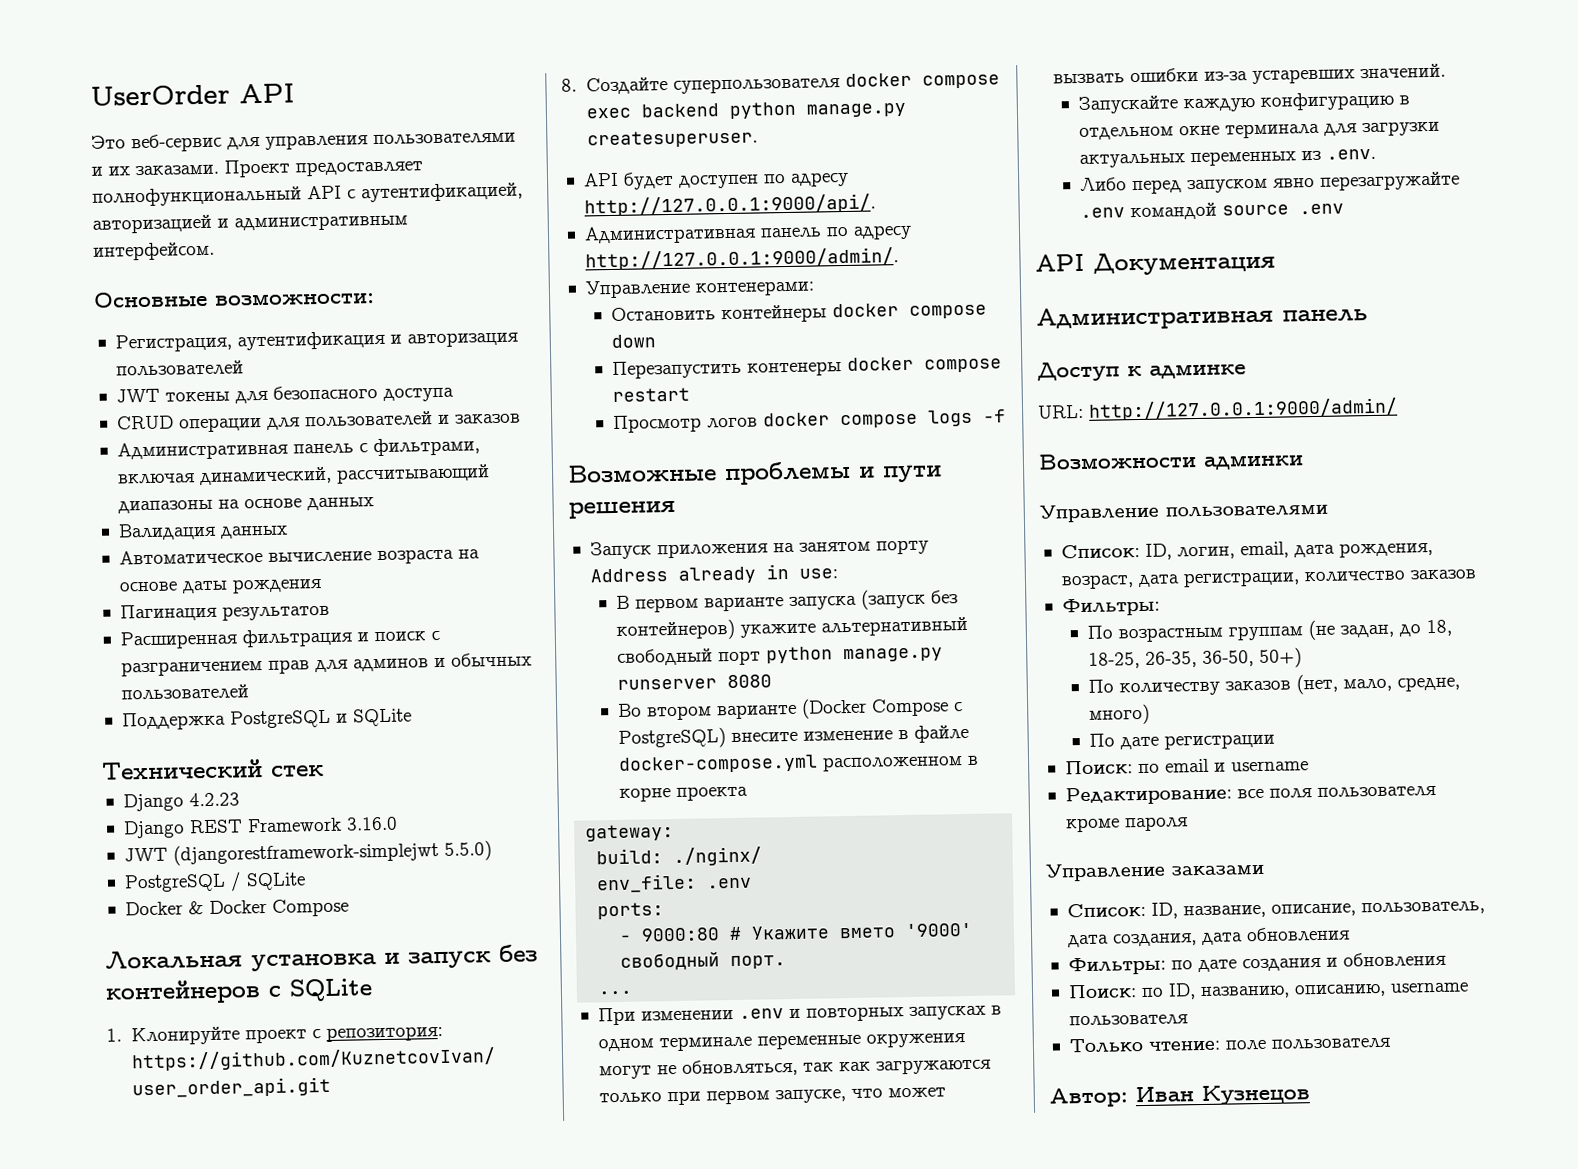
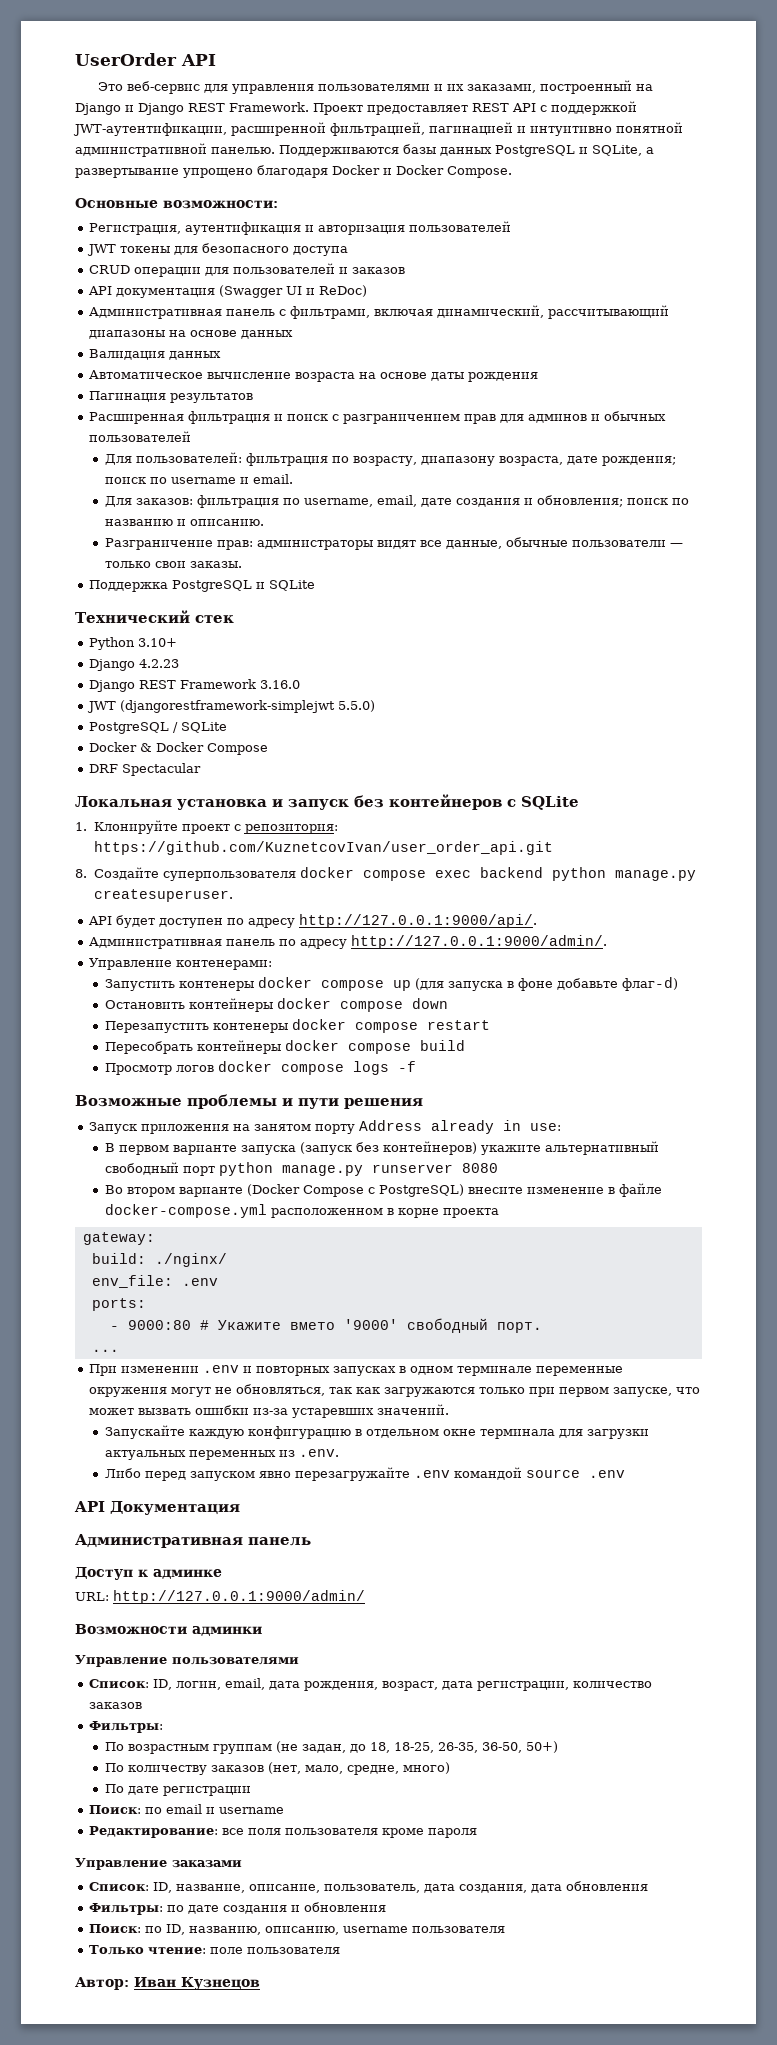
- Это веб-сервис для управления пользователями и их заказами.
+ Это веб-сервис для управления пользователями и их заказами, построенный на Django и Django REST Framework.
- Проект предоставляет полнофункциональный API с аутентификацией, авторизацией и административным интерфейсом.
+ Проект предоставляет REST API с поддержкой JWT-аутентификации, расширенной фильтрацией, пагинацией и интуитивно понятной административной панелью. Поддерживаются базы данных PostgreSQL и SQLite, а развертывание упрощено благодаря Docker и Docker Compose.
+ API документация (Swagger UI и ReDoc)
+ Для пользователей: фильтрация по возрасту, диапазону возраста, дате рождения; поиск по username и email.
+ Для заказов: фильтрация по username, email, дате создания и обновления; поиск по названию и описанию.
+ Разграничение прав: администраторы видят все данные, обычные пользователи — только свои заказы.
+ Python 3.10+
+ DRF Spectacular
+ Запустить контенеры docker compose up (для запуска в фоне добавьте флаг-d)
+ Пересобрать контейнеры docker compose build

